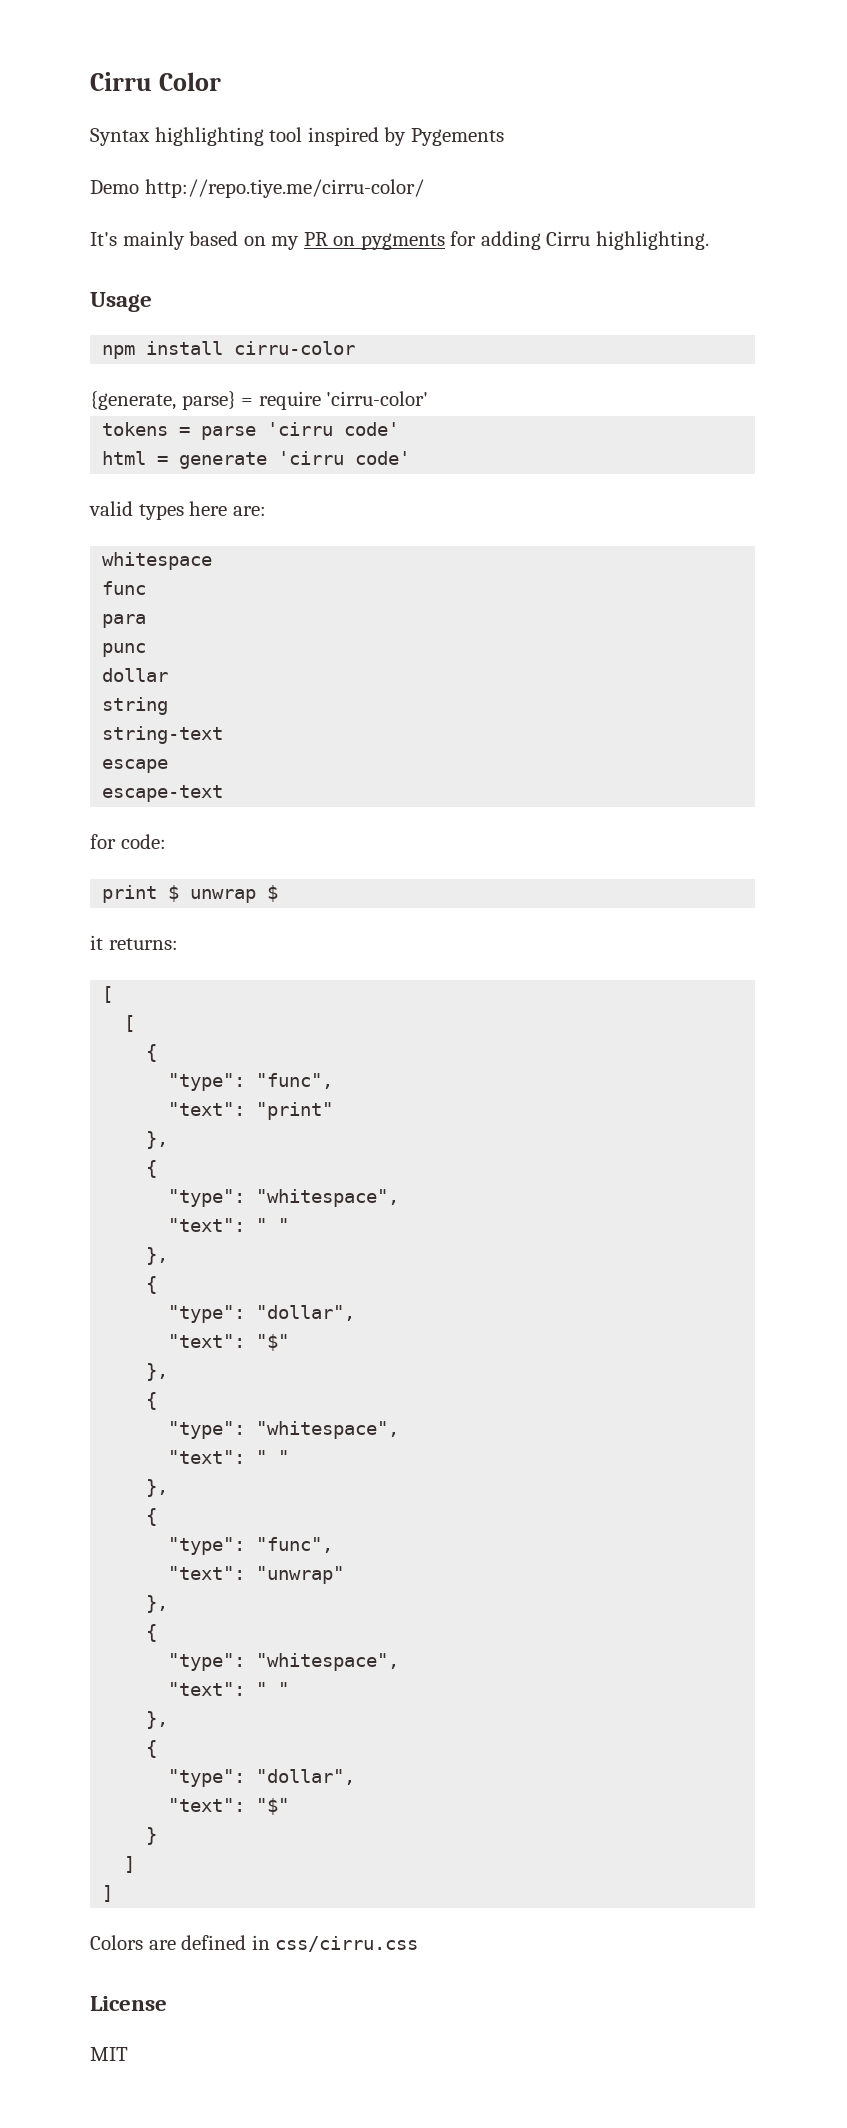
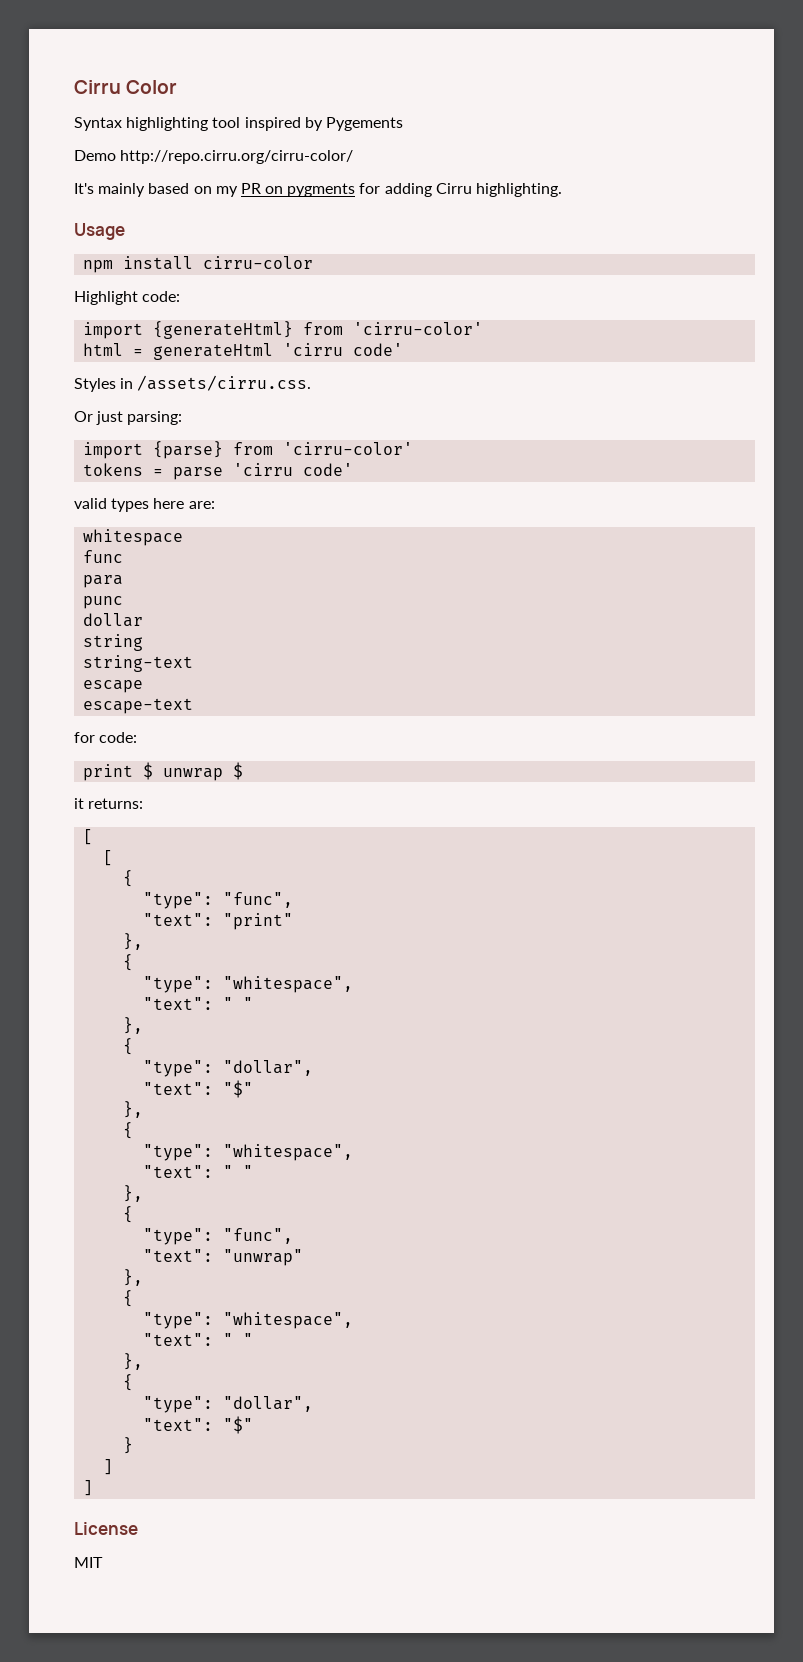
- Demo http://repo.tiye.me/cirru-color/
+ Demo http://repo.cirru.org/cirru-color/
- {generate, parse} = require 'cirru-color'
+ Highlight code:
+ import {generateHtml} from 'cirru-color'
+ html = generateHtml 'cirru code'
+ Styles in /assets/cirru.css.
+ Or just parsing:
+ import {parse} from 'cirru-color'
- html = generate 'cirru code'
- Colors are defined in css/cirru.css

